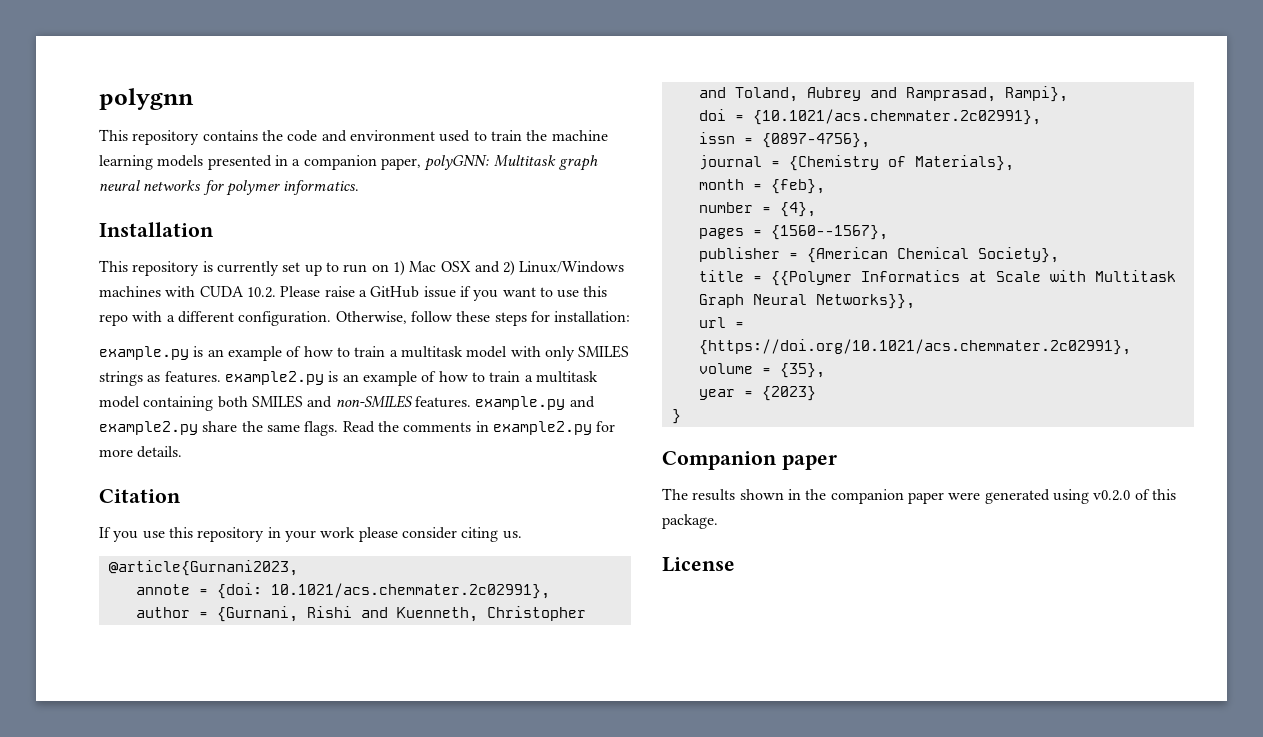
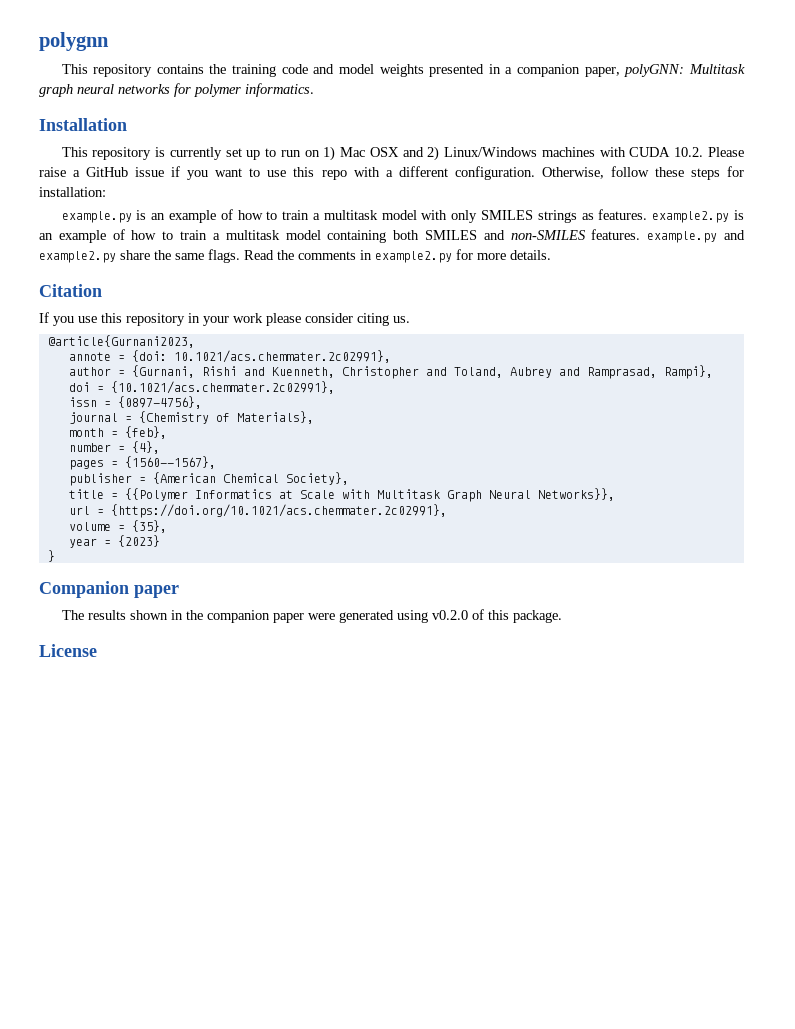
- This repository contains the code and environment used to train the machine learning models presented in a companion paper, polyGNN: Multitask graph neural networks for polymer informatics.
+ This repository contains the training code and model weights presented in a companion paper, polyGNN: Multitask graph neural networks for polymer informatics.

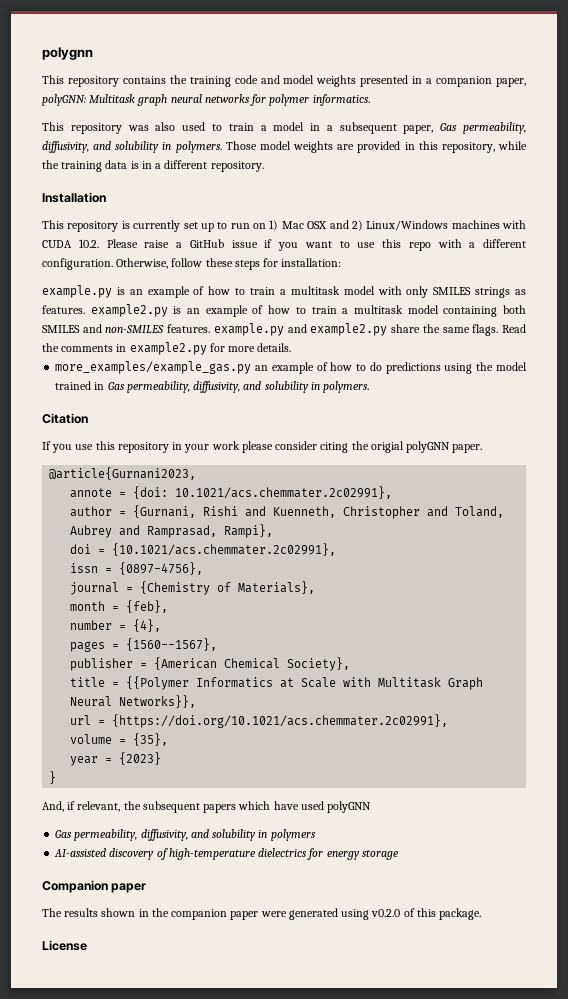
+ This repository was also used to train a model in a subsequent paper, Gas permeability, diffusivity, and solubility in polymers. Those model weights are provided in this repository, while the training data is in a different repository.
+ more_examples/example_gas.py an example of how to do predictions using the model trained in Gas permeability, diffusivity, and solubility in polymers.
- If you use this repository in your work please consider citing us.
+ If you use this repository in your work please consider citing the origial polyGNN paper.
+ And, if relevant, the subsequent papers which have used polyGNN
+ Gas permeability, diffusivity, and solubility in polymers
+ AI-assisted discovery of high-temperature dielectrics for energy storage

